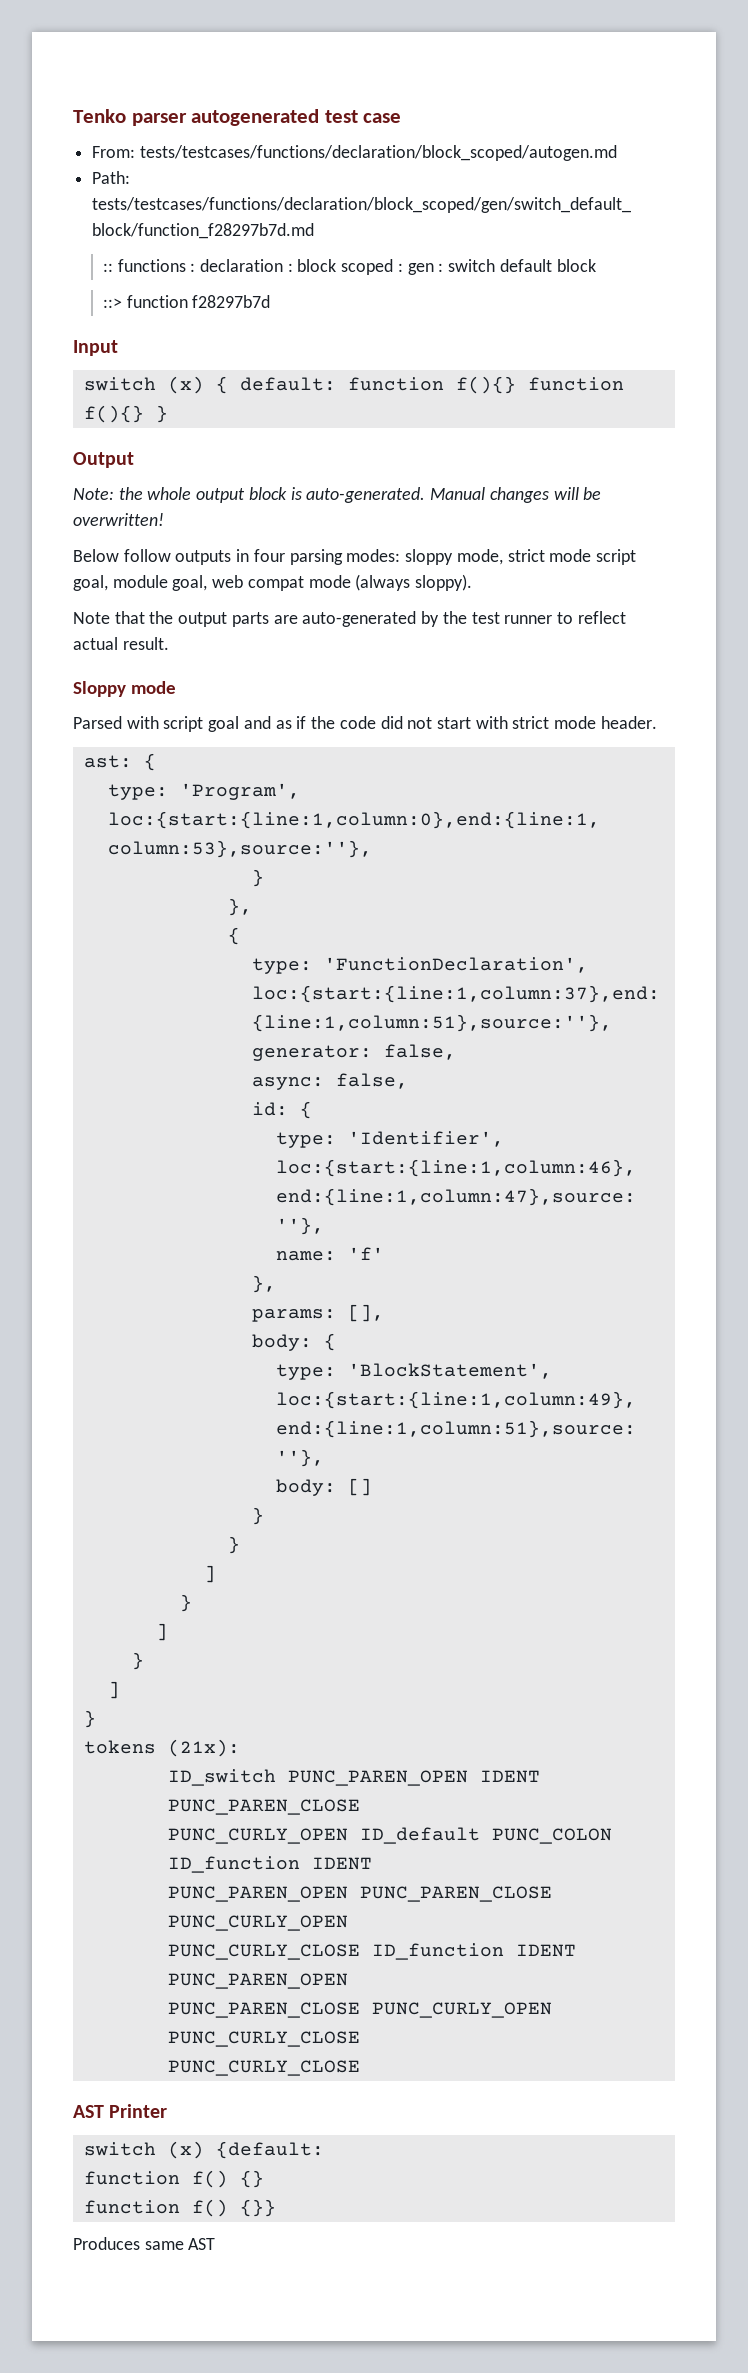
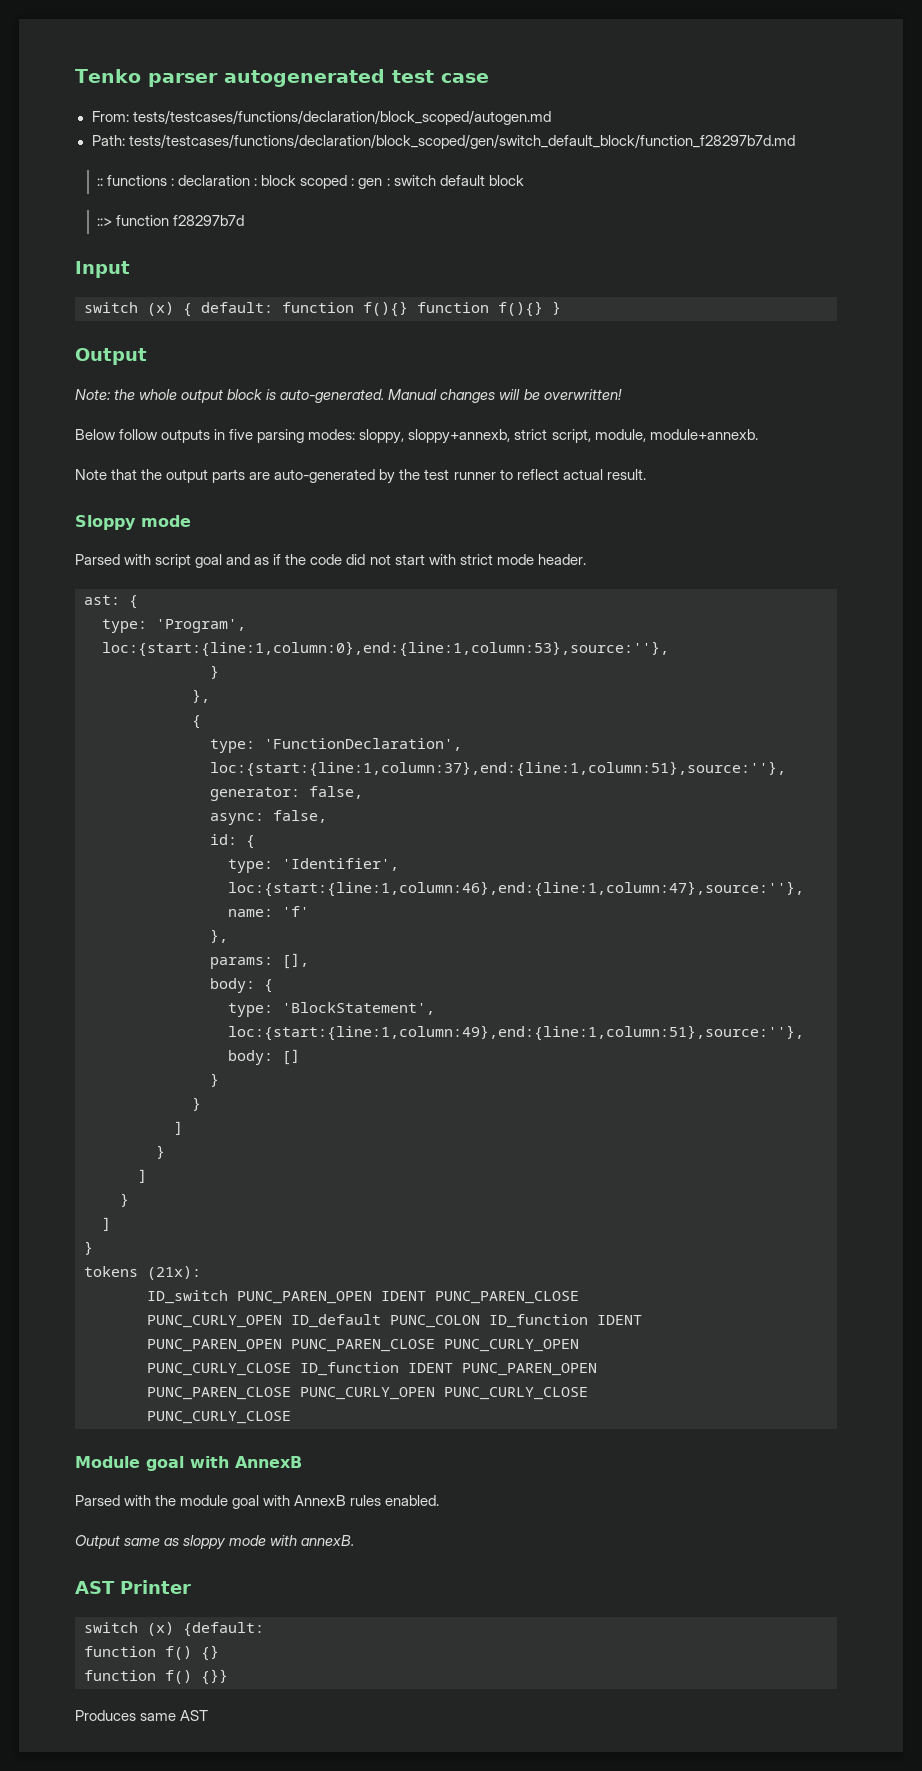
- Below follow outputs in four parsing modes: sloppy mode, strict mode script goal, module goal, web compat mode (always sloppy).
+ Below follow outputs in five parsing modes: sloppy, sloppy+annexb, strict script, module, module+annexb.
+ Module goal with AnnexB
+ Parsed with the module goal with AnnexB rules enabled.
+ Output same as sloppy mode with annexB.

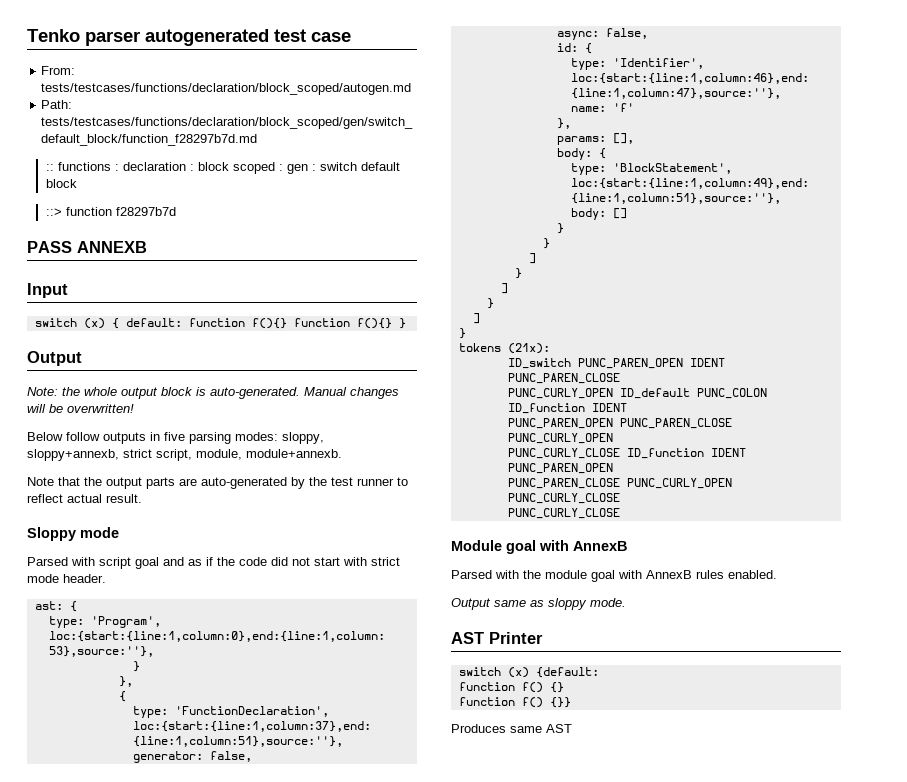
+ PASS ANNEXB
- Output same as sloppy mode with annexB.
+ Output same as sloppy mode.

